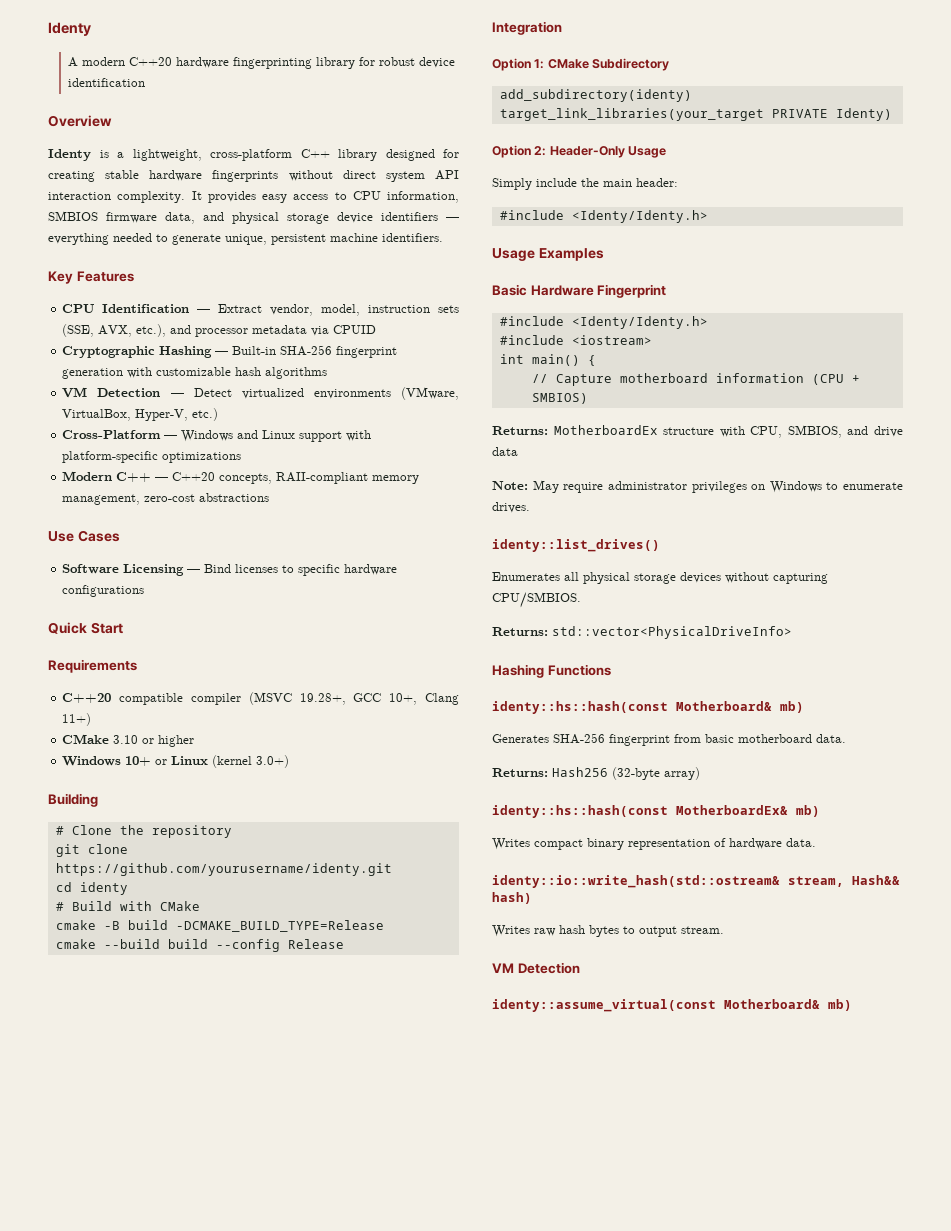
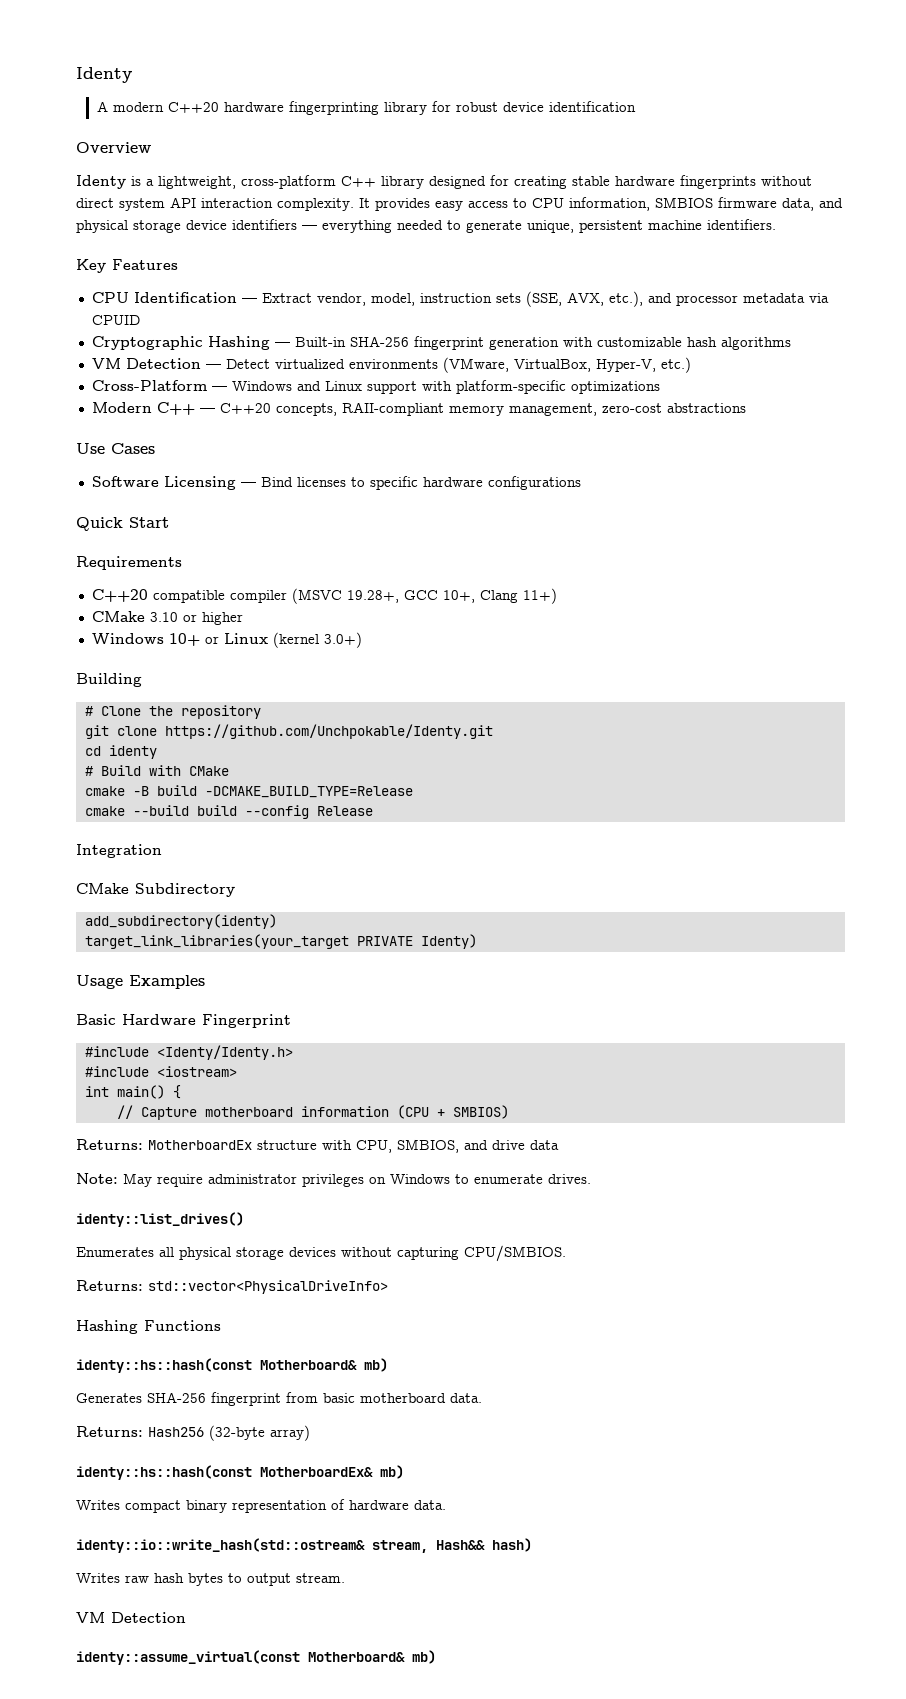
- git clone https://github.com/yourusername/identy.git
+ git clone https://github.com/Unchpokable/Identy.git
- Option 1: CMake Subdirectory
+ CMake Subdirectory
- Option 2: Header-Only Usage
- Simply include the main header:
- #include <Identy/Identy.h>

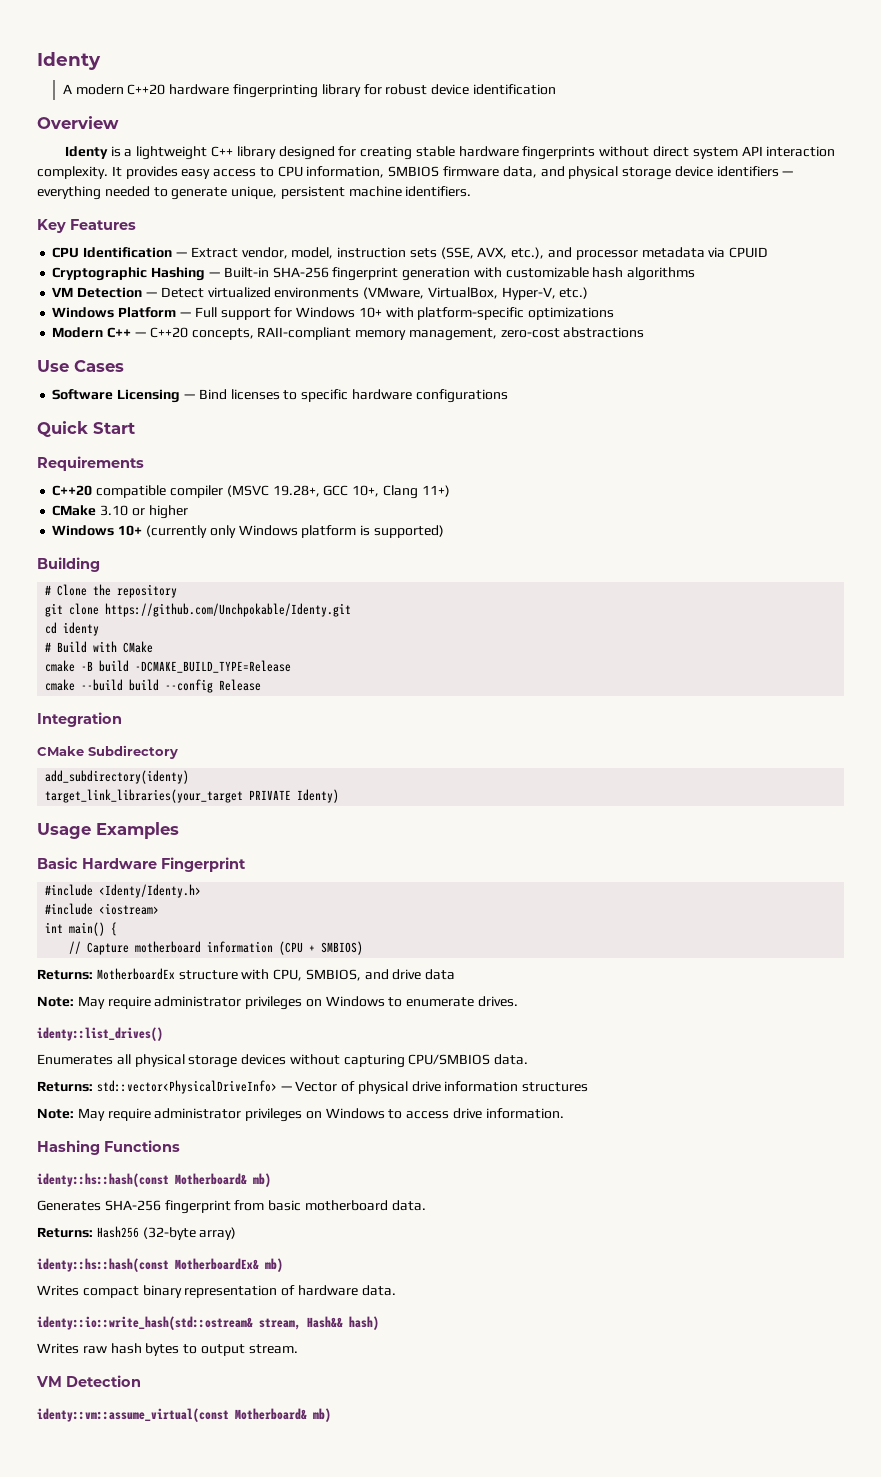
- Identy is a lightweight, cross-platform C++ library designed for creating stable hardware fingerprints without direct system API interaction complexity.
+ Identy is a lightweight C++ library designed for creating stable hardware fingerprints without direct system API interaction complexity.
- Cross-Platform — Windows and Linux support with platform-specific optimizations
+ Windows Platform — Full support for Windows 10+ with platform-specific optimizations
- Windows 10+ or Linux (kernel 3.0+)
+ Windows 10+ (currently only Windows platform is supported)
- Enumerates all physical storage devices without capturing CPU/SMBIOS.
+ Enumerates all physical storage devices without capturing CPU/SMBIOS data.
- Returns: std::vector<PhysicalDriveInfo>
+ Returns: std::vector<PhysicalDriveInfo> — Vector of physical drive information structures
+ Note: May require administrator privileges on Windows to access drive information.
- identy::assume_virtual(const Motherboard& mb)
+ identy::vm::assume_virtual(const Motherboard& mb)

